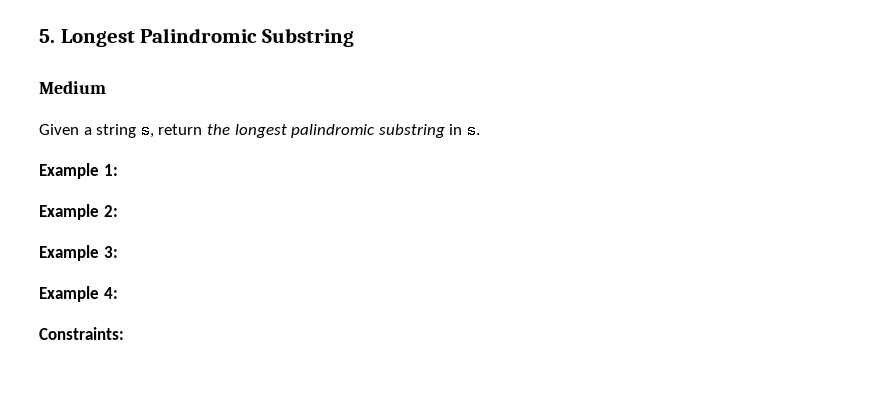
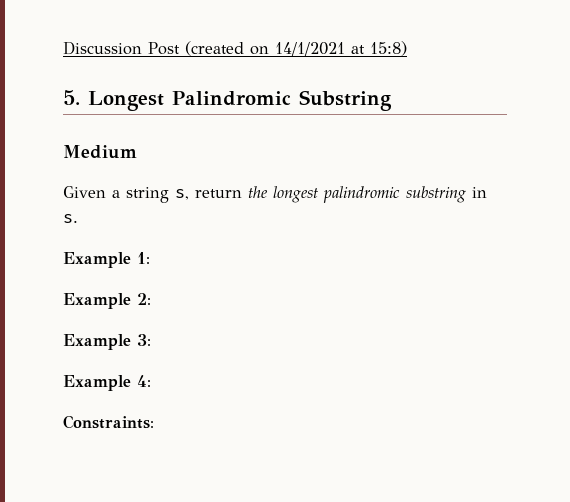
+ Discussion Post (created on 14/1/2021 at 15:8)

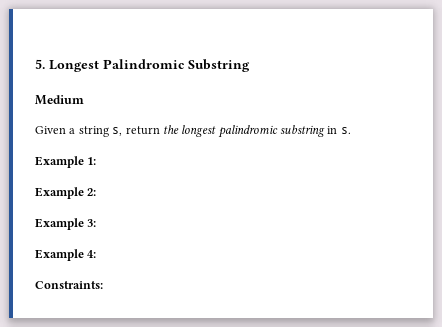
- Discussion Post (created on 14/1/2021 at 15:8)

